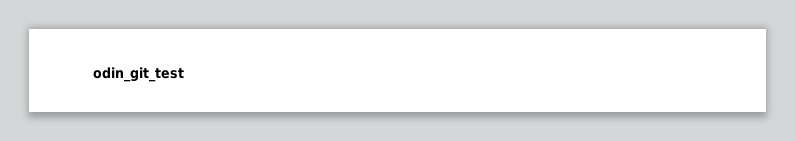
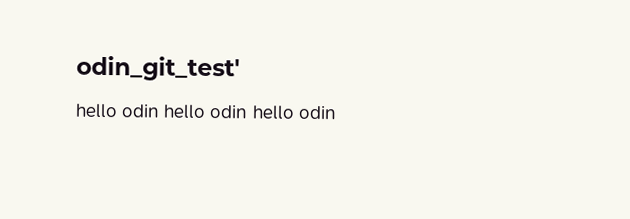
- odin_git_test
+ odin_git_test'
+ hello odin hello odin hello odin

